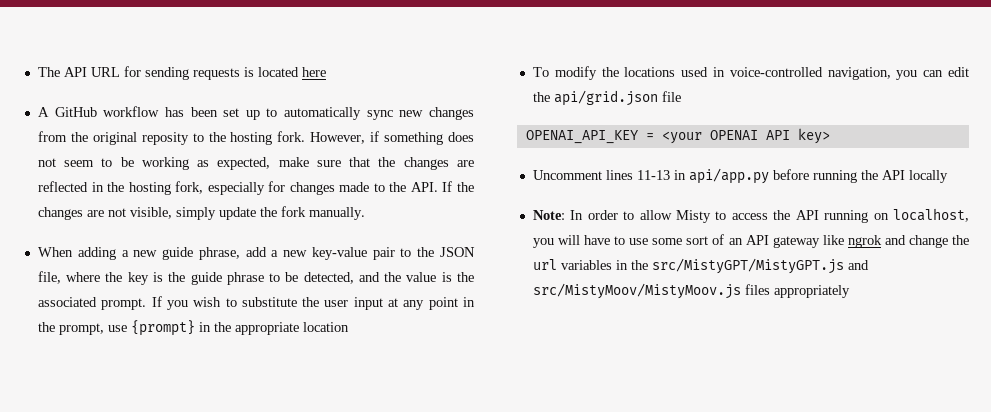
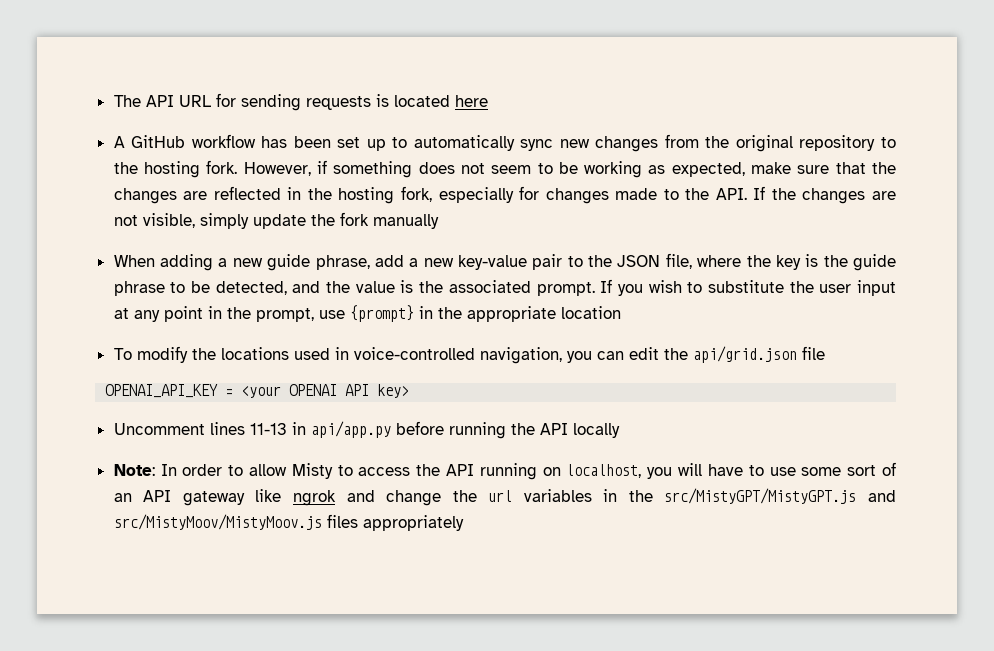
- A GitHub workflow has been set up to automatically sync new changes from the original reposity to the hosting fork.
+ A GitHub workflow has been set up to automatically sync new changes from the original repository to the hosting fork.
- However, if something does not seem to be working as expected, make sure that the changes are reflected in the hosting fork, especially for changes made to the API. If the changes are not visible, simply update the fork manually.
+ However, if something does not seem to be working as expected, make sure that the changes are reflected in the hosting fork, especially for changes made to the API. If the changes are not visible, simply update the fork manually

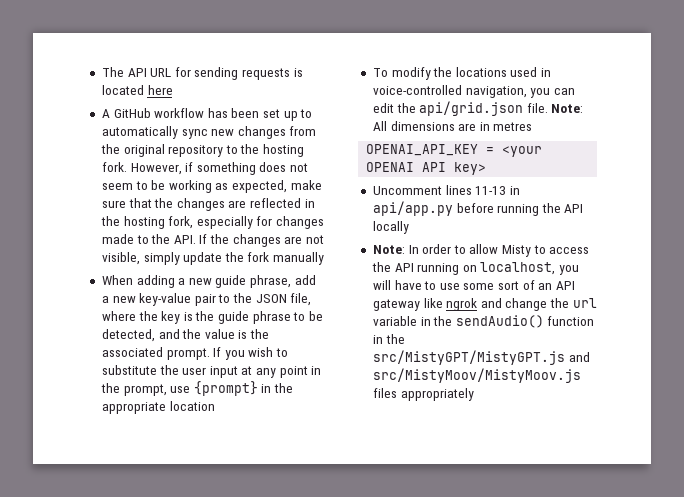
- To modify the locations used in voice-controlled navigation, you can edit the api/grid.json file
+ To modify the locations used in voice-controlled navigation, you can edit the api/grid.json file. Note: All dimensions are in metres
- Note: In order to allow Misty to access the API running on localhost, you will have to use some sort of an API gateway like ngrok and change the url variables in the src/MistyGPT/MistyGPT.js and src/MistyMoov/MistyMoov.js files appropriately
+ Note: In order to allow Misty to access the API running on localhost, you will have to use some sort of an API gateway like ngrok and change the url variable in the sendAudio() function in the src/MistyGPT/MistyGPT.js and src/MistyMoov/MistyMoov.js files appropriately

